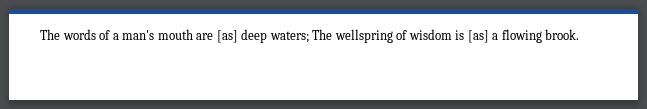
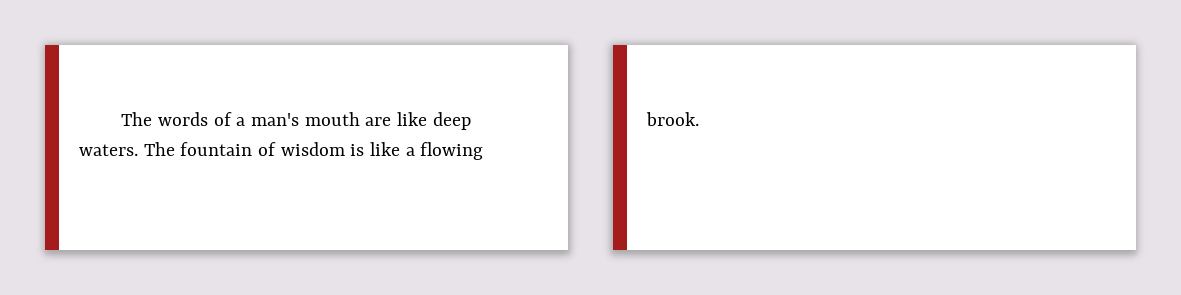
- The words of a man's mouth are [as] deep waters; The wellspring of wisdom is [as] a flowing brook.
+ The words of a man's mouth are like deep waters. The fountain of wisdom is like a flowing brook.

